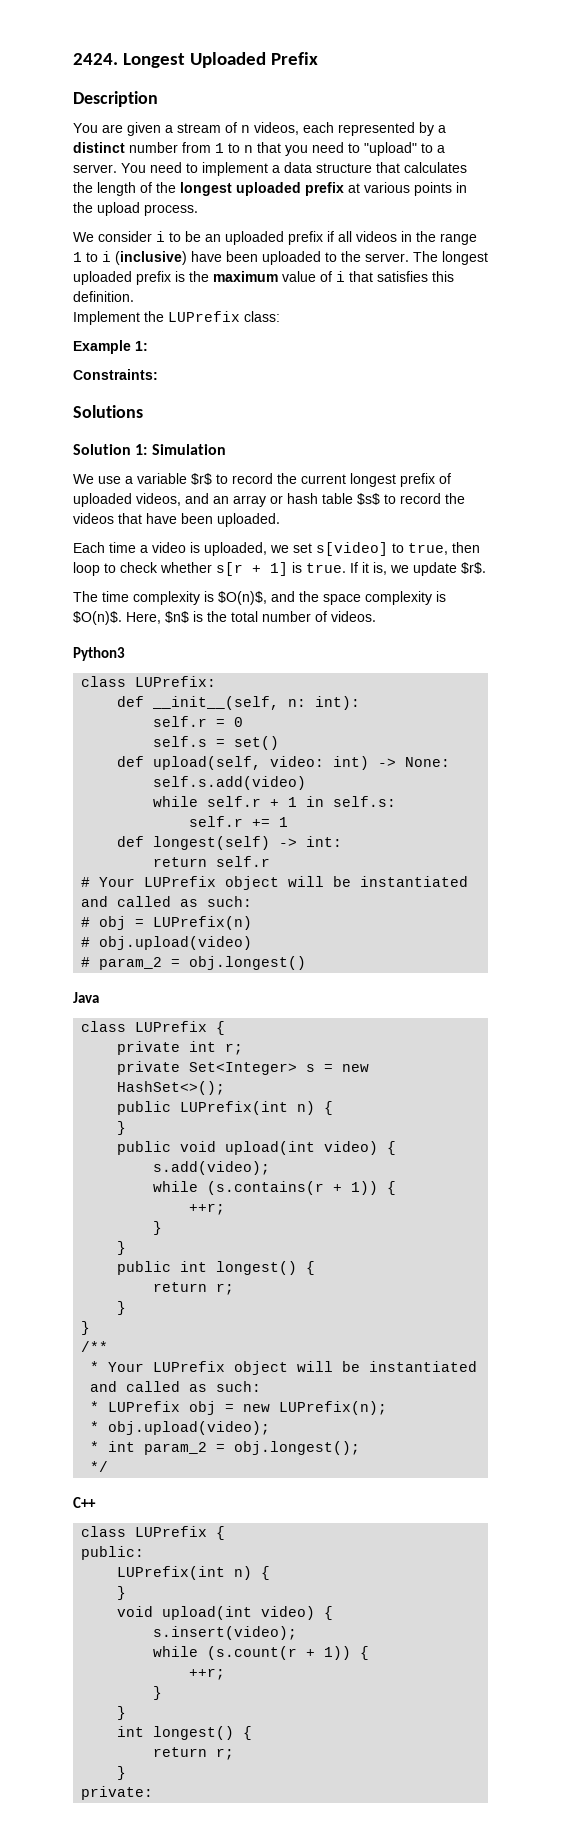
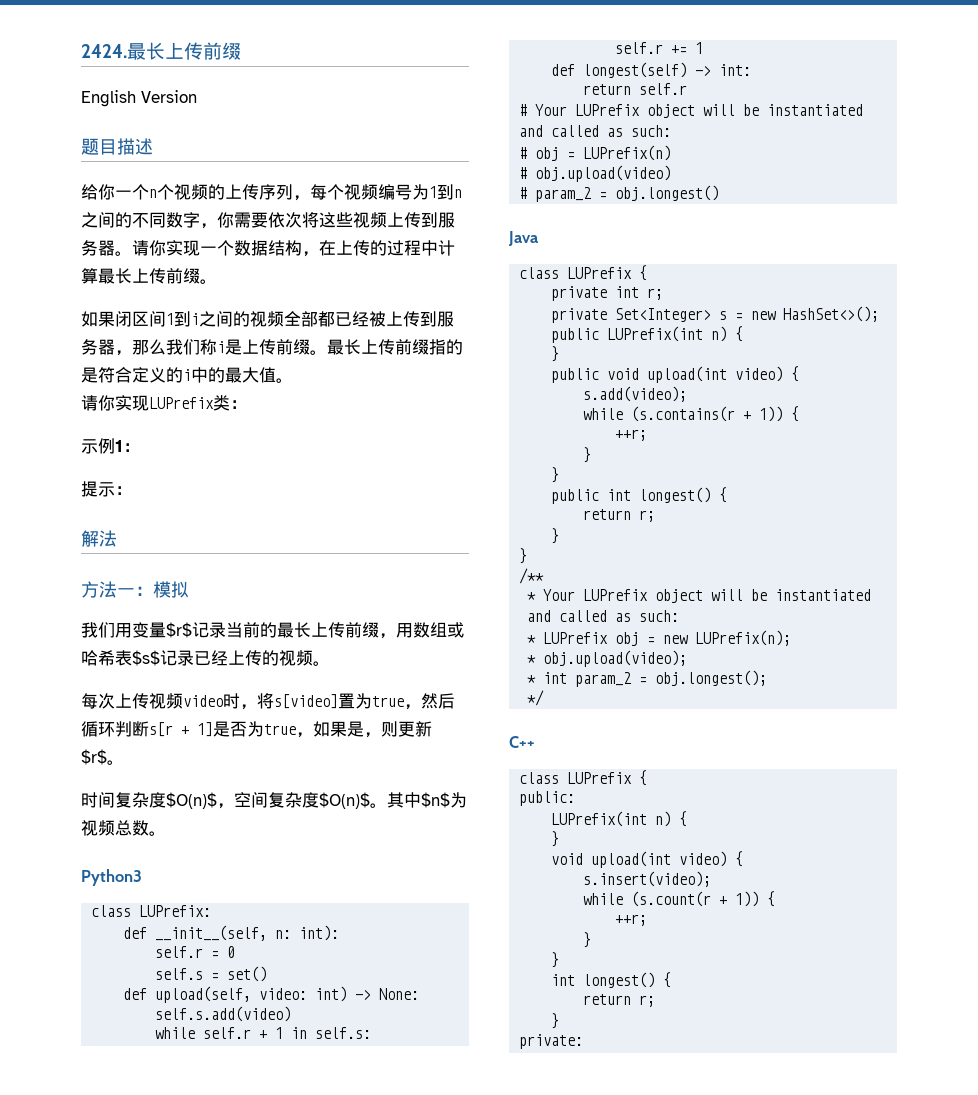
- 2424. Longest Uploaded Prefix
- Description
- You are given a stream of n videos, each represented by a distinct number from 1 to n that you need to "upload" to a server. You need to implement a data structure that calculates the length of the longest uploaded prefix at various points in the upload process.
- We consider i to be an uploaded prefix if all videos in the range 1 to i (inclusive) have been uploaded to the server. The longest uploaded prefix is the maximum value of i that satisfies this definition.
- Implement the LUPrefix class:
- Example 1:
- Constraints:
- Solutions
- Solution 1: Simulation
- We use a variable $r$ to record the current longest prefix of uploaded videos, and an array or hash table $s$ to record the videos that have been uploaded.
- Each time a video is uploaded, we set s[video] to true, then loop to check whether s[r + 1] is true. If it is, we update $r$.
- The time complexity is $O(n)$, and the space complexity is $O(n)$. Here, $n$ is the total number of videos.
+ 2424.最长上传前缀
+ English Version
+ 题目描述
+ 给你一个n个视频的上传序列，每个视频编号为1到n之间的不同数字，你需要依次将这些视频上传到服务器。请你实现一个数据结构，在上传的过程中计算最长上传前缀。
+ 如果闭区间1到i之间的视频全部都已经被上传到服务器，那么我们称i是上传前缀。最长上传前缀指的是符合定义的i中的最大值。
+ 请你实现LUPrefix类：
+ 示例1：
+ 提示：
+ 解法
+ 方法一：模拟
+ 我们用变量$r$记录当前的最长上传前缀，用数组或哈希表$s$记录已经上传的视频。
+ 每次上传视频video时，将s[video]置为true，然后循环判断s[r + 1]是否为true，如果是，则更新$r$。
+ 时间复杂度$O(n)$，空间复杂度$O(n)$。其中$n$为视频总数。

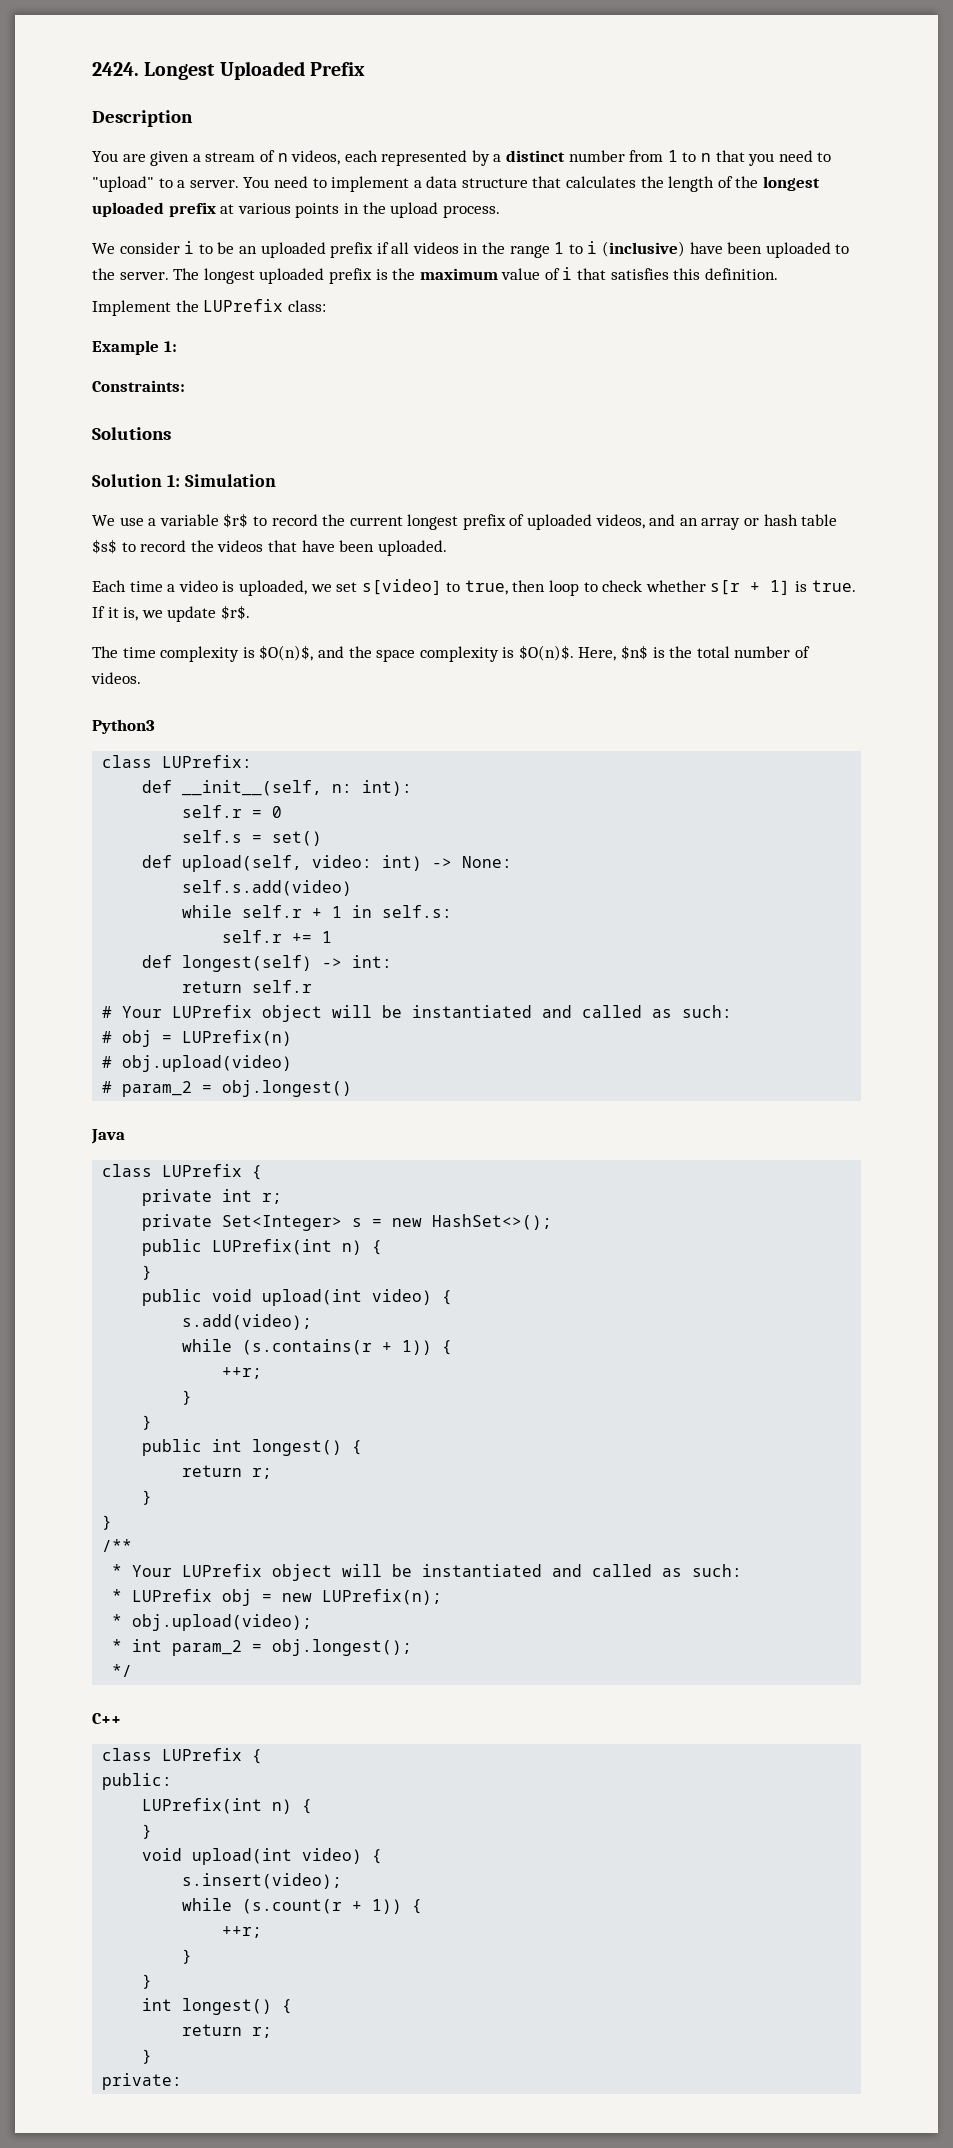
- 2424.最长上传前缀
- English Version
- 题目描述
- 给你一个n个视频的上传序列，每个视频编号为1到n之间的不同数字，你需要依次将这些视频上传到服务器。请你实现一个数据结构，在上传的过程中计算最长上传前缀。
- 如果闭区间1到i之间的视频全部都已经被上传到服务器，那么我们称i是上传前缀。最长上传前缀指的是符合定义的i中的最大值。
- 请你实现LUPrefix类：
- 示例1：
- 提示：
- 解法
- 方法一：模拟
- 我们用变量$r$记录当前的最长上传前缀，用数组或哈希表$s$记录已经上传的视频。
- 每次上传视频video时，将s[video]置为true，然后循环判断s[r + 1]是否为true，如果是，则更新$r$。
- 时间复杂度$O(n)$，空间复杂度$O(n)$。其中$n$为视频总数。
+ 2424. Longest Uploaded Prefix
+ Description
+ You are given a stream of n videos, each represented by a distinct number from 1 to n that you need to "upload" to a server. You need to implement a data structure that calculates the length of the longest uploaded prefix at various points in the upload process.
+ We consider i to be an uploaded prefix if all videos in the range 1 to i (inclusive) have been uploaded to the server. The longest uploaded prefix is the maximum value of i that satisfies this definition.
+ Implement the LUPrefix class:
+ Example 1:
+ Constraints:
+ Solutions
+ Solution 1: Simulation
+ We use a variable $r$ to record the current longest prefix of uploaded videos, and an array or hash table $s$ to record the videos that have been uploaded.
+ Each time a video is uploaded, we set s[video] to true, then loop to check whether s[r + 1] is true. If it is, we update $r$.
+ The time complexity is $O(n)$, and the space complexity is $O(n)$. Here, $n$ is the total number of videos.

